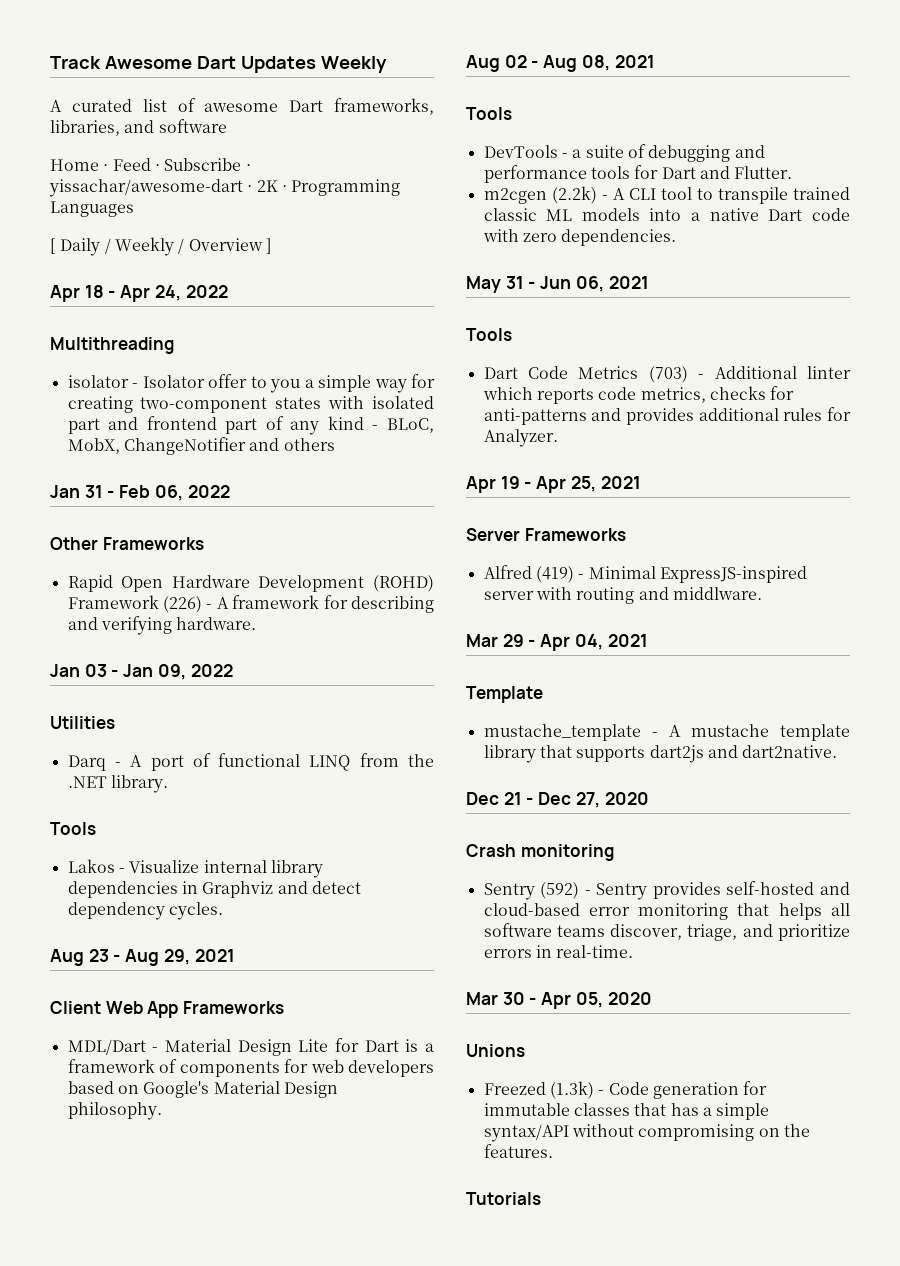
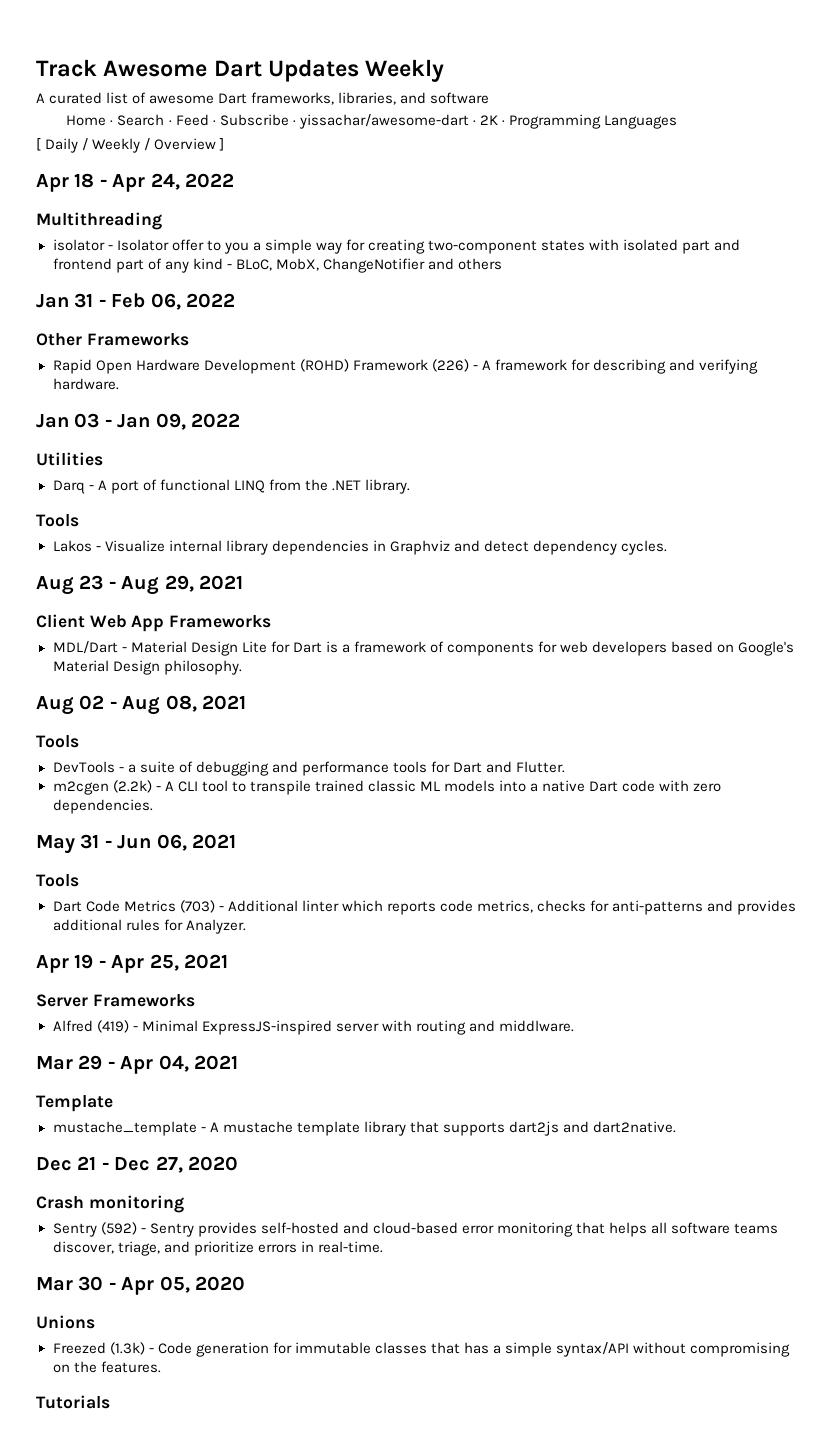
- Home · Feed · Subscribe · yissachar/awesome-dart · 2K · Programming Languages
+ Home · Search · Feed · Subscribe · yissachar/awesome-dart · 2K · Programming Languages

